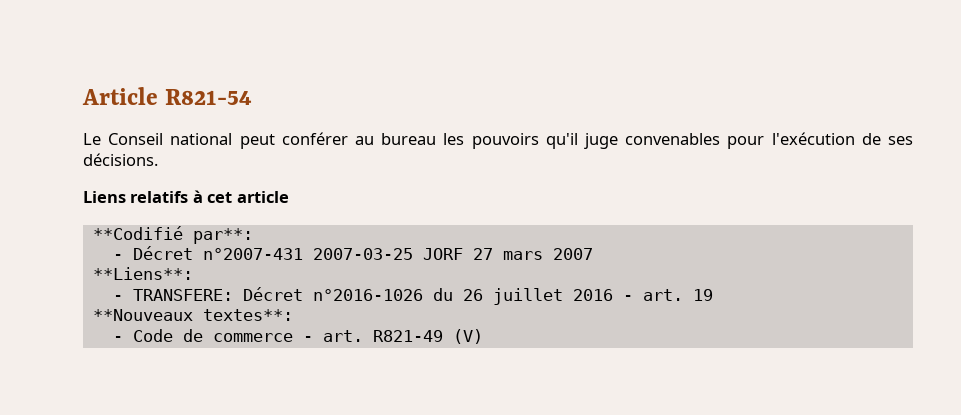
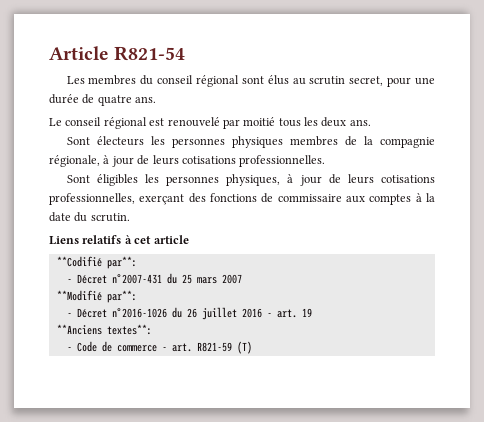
- Le Conseil national peut conférer au bureau les pouvoirs qu'il juge convenables pour l'exécution de ses décisions.
+ Les membres du conseil régional sont élus au scrutin secret, pour une durée de quatre ans.
+ Le conseil régional est renouvelé par moitié tous les deux ans.
+ Sont électeurs les personnes physiques membres de la compagnie régionale, à jour de leurs cotisations professionnelles.
+ Sont éligibles les personnes physiques, à jour de leurs cotisations professionnelles, exerçant des fonctions de commissaire aux comptes à la date du scrutin.
- - Décret n°2007-431 2007-03-25 JORF 27 mars 2007
+ - Décret n°2007-431 du 25 mars 2007
- **Liens**:
- - TRANSFERE: Décret n°2016-1026 du 26 juillet 2016 - art. 19
+ **Modifié par**:
+ - Décret n°2016-1026 du 26 juillet 2016 - art. 19
- **Nouveaux textes**:
+ **Anciens textes**:
- - Code de commerce - art. R821-49 (V)
+ - Code de commerce - art. R821-59 (T)

